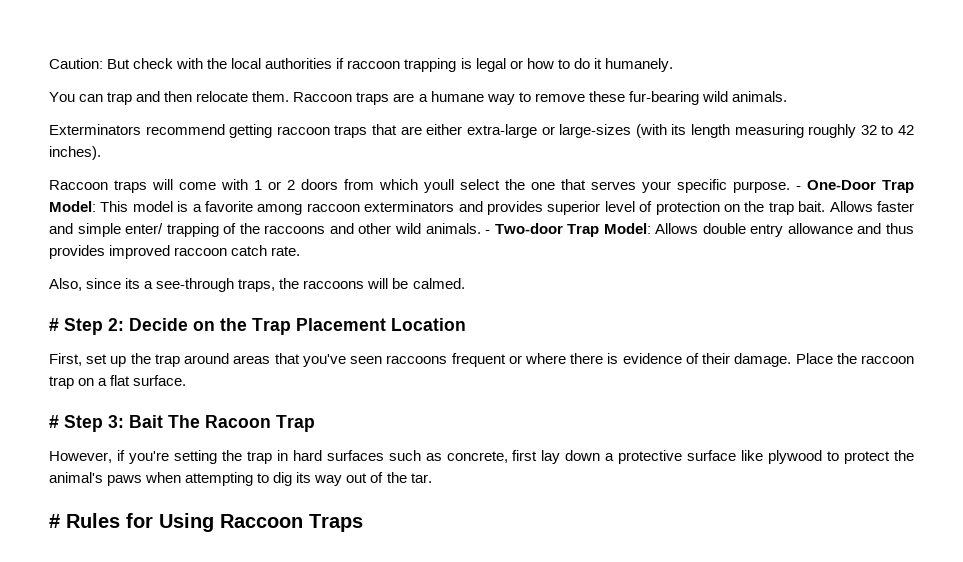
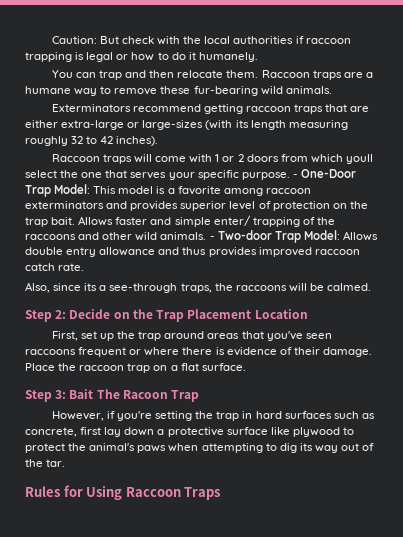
- # Step 2: Decide on the Trap Placement Location
+ Step 2: Decide on the Trap Placement Location
- # Step 3: Bait The Racoon Trap
+ Step 3: Bait The Racoon Trap
- # Rules for Using Raccoon Traps
+ Rules for Using Raccoon Traps

